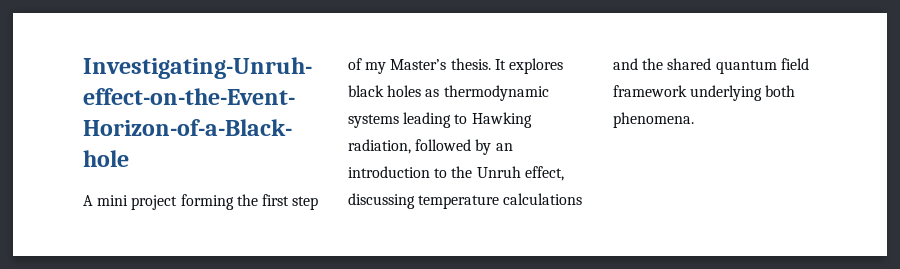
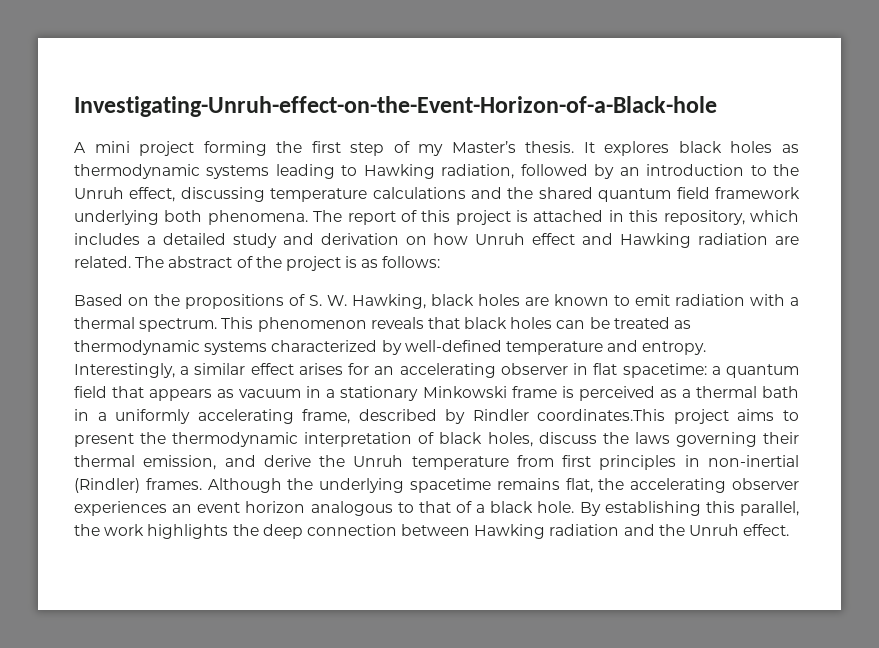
+ The report of this project is attached in this repository, which includes a detailed study and derivation on how Unruh effect and Hawking radiation are related. The abstract of the project is as follows:
+ Based on the propositions of S. W. Hawking, black holes are known to emit radiation with a thermal spectrum. This phenomenon reveals that black holes can be treated as thermodynamic systems characterized by well-defined temperature and entropy. Interestingly, a similar effect arises for an accelerating observer in flat spacetime: a quantum field that appears as vacuum in a stationary Minkowski frame is perceived as a thermal bath in a uniformly accelerating frame, described by Rindler coordinates.This project aims to present the thermodynamic interpretation of black holes, discuss the laws governing their thermal emission, and derive the Unruh temperature from first principles in non-inertial (Rindler) frames. Although the underlying spacetime remains flat, the accelerating observer experiences an event horizon analogous to that of a black hole. By establishing this parallel, the work highlights the deep connection between Hawking radiation and the Unruh effect.

